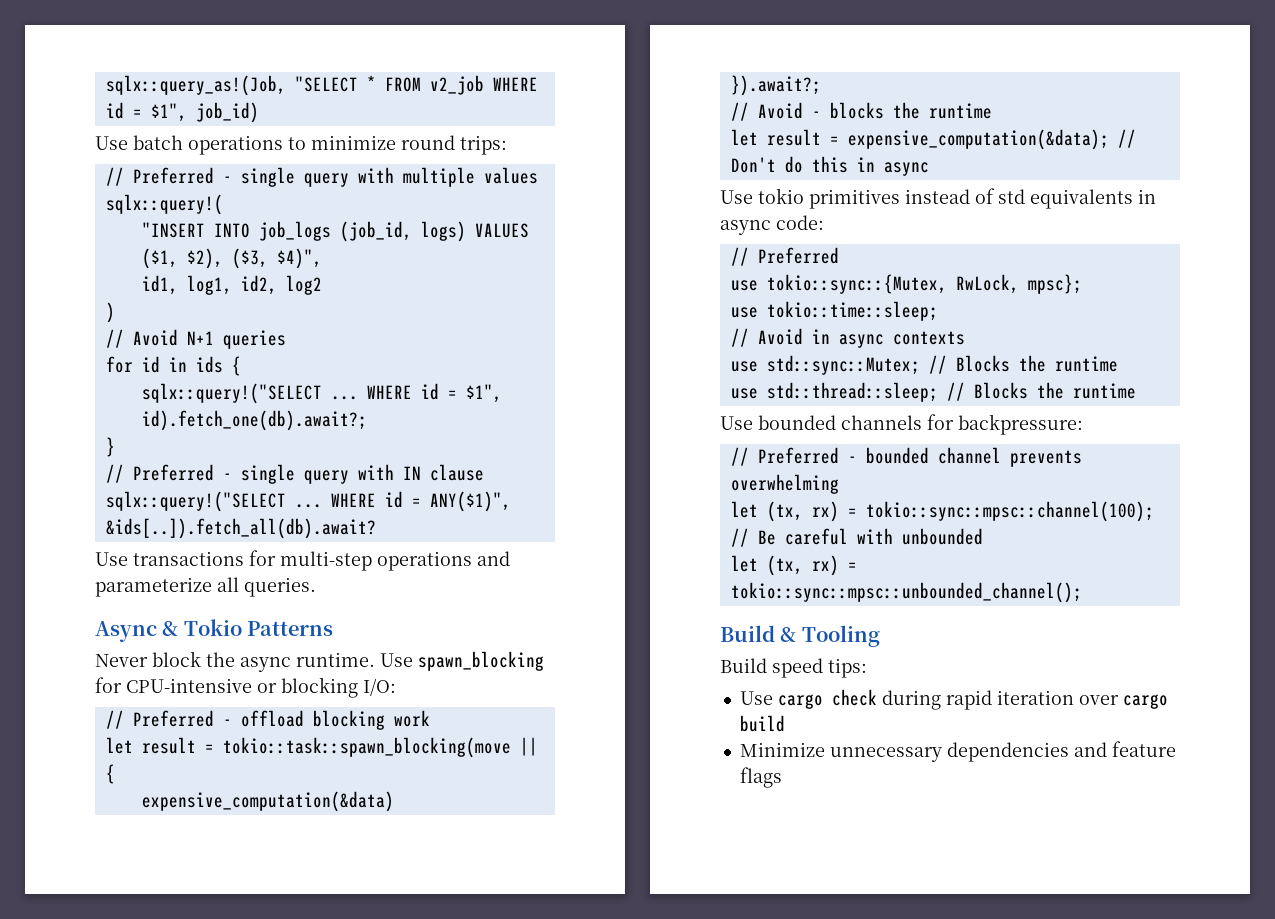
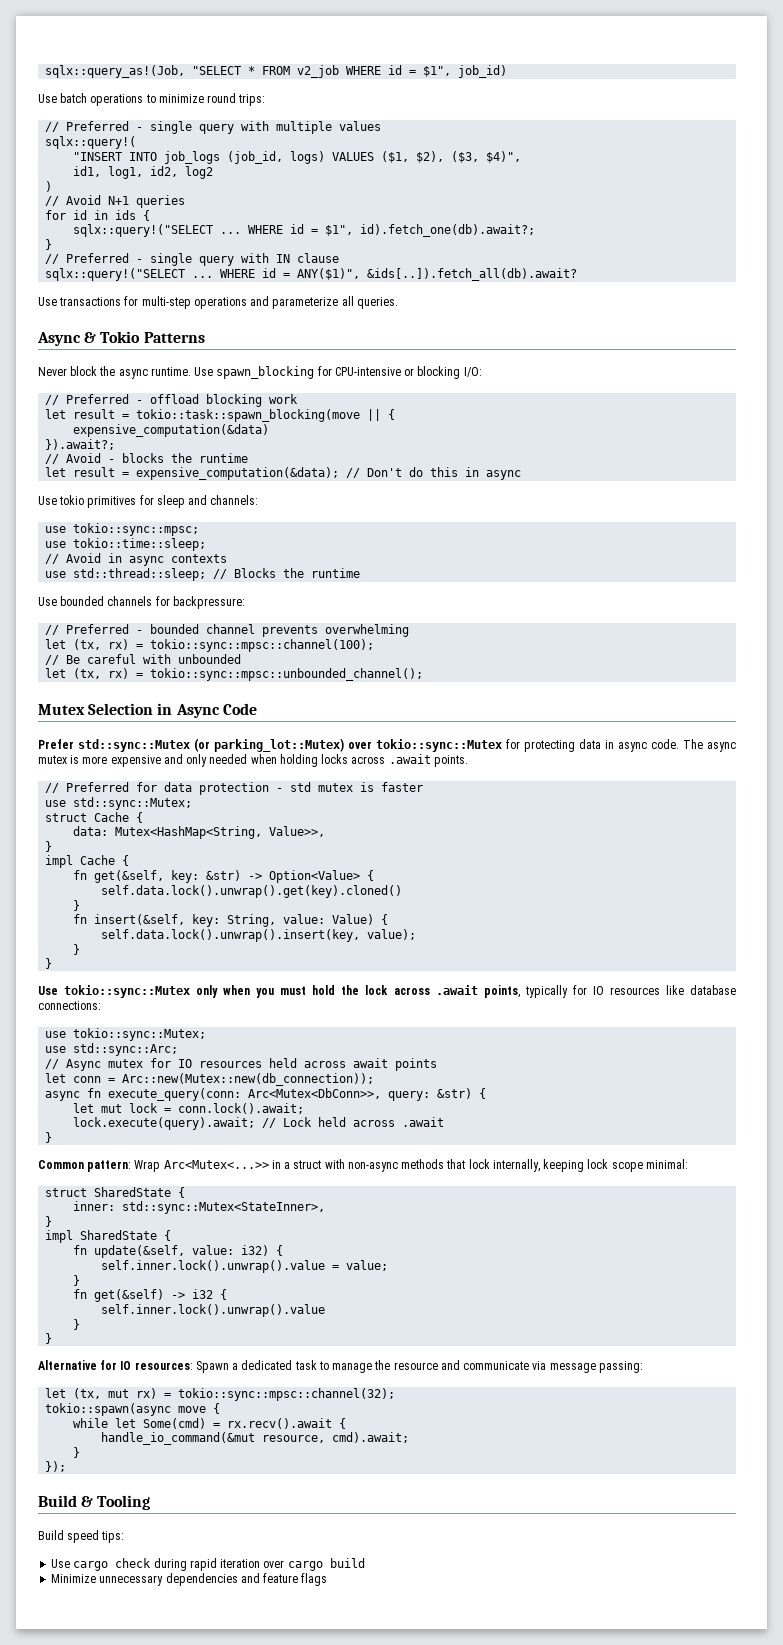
- Use tokio primitives instead of std equivalents in async code:
- // Preferred
- use tokio::sync::{Mutex, RwLock, mpsc};
+ Use tokio primitives for sleep and channels:
+ use tokio::sync::mpsc;
- use std::sync::Mutex; // Blocks the runtime
+ Mutex Selection in Async Code
+ Prefer std::sync::Mutex (or parking_lot::Mutex) over tokio::sync::Mutex for protecting data in async code. The async mutex is more expensive and only needed when holding locks across .await points.
+ // Preferred for data protection - std mutex is faster
+ use std::sync::Mutex;
+ struct Cache {
+ data: Mutex<HashMap<String, Value>>,
+ }
+ impl Cache {
+ fn get(&self, key: &str) -> Option<Value> {
+ self.data.lock().unwrap().get(key).cloned()
+ }
+ fn insert(&self, key: String, value: Value) {
+ self.data.lock().unwrap().insert(key, value);
+ }
+ }
+ Use tokio::sync::Mutex only when you must hold the lock across .await points, typically for IO resources like database connections:
+ use tokio::sync::Mutex;
+ use std::sync::Arc;
+ // Async mutex for IO resources held across await points
+ let conn = Arc::new(Mutex::new(db_connection));
+ async fn execute_query(conn: Arc<Mutex<DbConn>>, query: &str) {
+ let mut lock = conn.lock().await;
+ lock.execute(query).await; // Lock held across .await
+ }
+ Common pattern: Wrap Arc<Mutex<...>> in a struct with non-async methods that lock internally, keeping lock scope minimal:
+ struct SharedState {
+ inner: std::sync::Mutex<StateInner>,
+ }
+ impl SharedState {
+ fn update(&self, value: i32) {
+ self.inner.lock().unwrap().value = value;
+ }
+ fn get(&self) -> i32 {
+ self.inner.lock().unwrap().value
+ }
+ }
+ Alternative for IO resources: Spawn a dedicated task to manage the resource and communicate via message passing:
+ let (tx, mut rx) = tokio::sync::mpsc::channel(32);
+ tokio::spawn(async move {
+ while let Some(cmd) = rx.recv().await {
+ handle_io_command(&mut resource, cmd).await;
+ }
+ });

